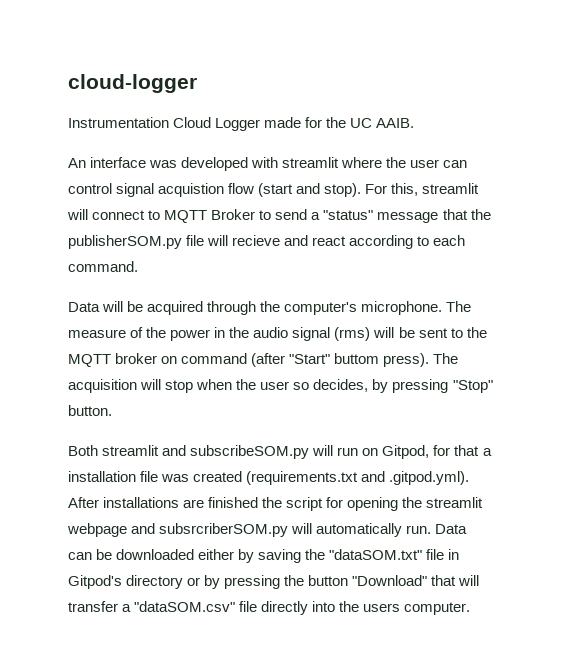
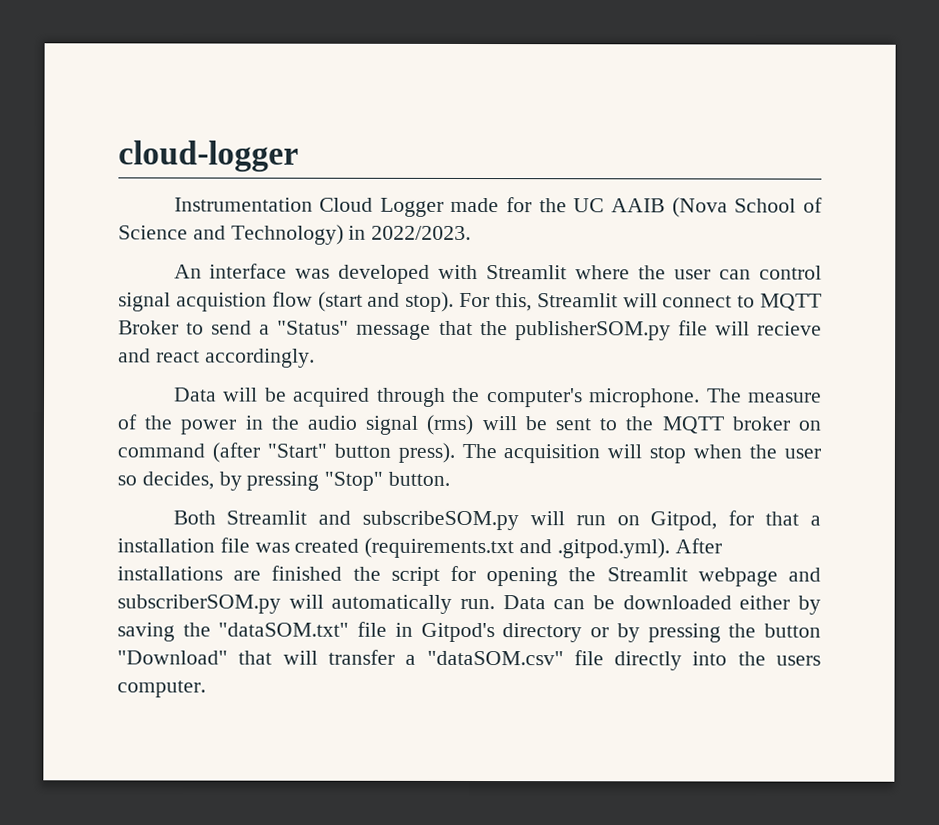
- Instrumentation Cloud Logger made for the UC AAIB.
+ Instrumentation Cloud Logger made for the UC AAIB (Nova School of Science and Technology) in 2022/2023.
- An interface was developed with streamlit where the user can control signal acquistion flow (start and stop).
+ An interface was developed with Streamlit where the user can control signal acquistion flow (start and stop).
- For this, streamlit will connect to MQTT Broker to send a "status" message that the publisherSOM.py file will recieve and react according to each command.
+ For this, Streamlit will connect to MQTT Broker to send a "Status" message that the publisherSOM.py file will recieve and react accordingly.
- The measure of the power in the audio signal (rms) will be sent to the MQTT broker on command (after "Start" buttom press).
+ The measure of the power in the audio signal (rms) will be sent to the MQTT broker on command (after "Start" button press).
- Both streamlit and subscribeSOM.py will run on Gitpod, for that a installation file was created (requirements.txt and .gitpod.yml). After installations are finished the script for opening the streamlit webpage and subsrcriberSOM.py will automatically run.
+ Both Streamlit and subscribeSOM.py will run on Gitpod, for that a installation file was created (requirements.txt and .gitpod.yml). After installations are finished the script for opening the Streamlit webpage and subscriberSOM.py will automatically run.

